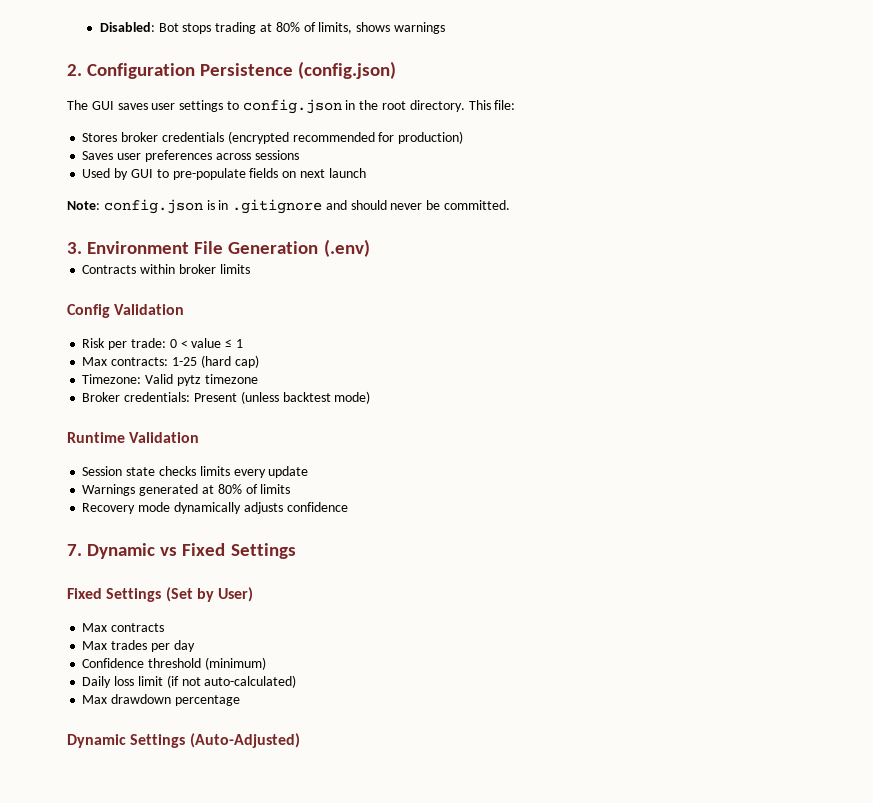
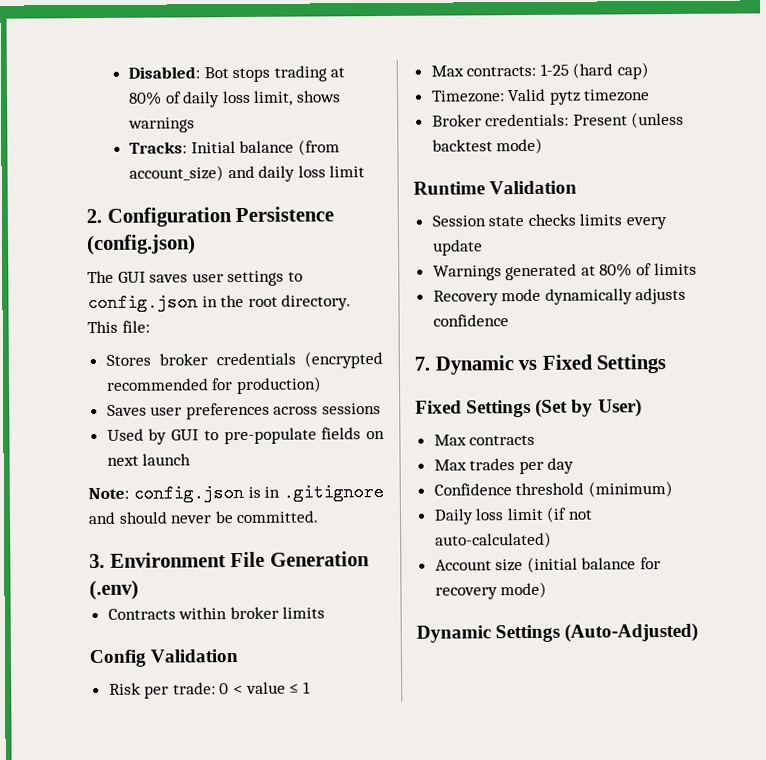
- Disabled: Bot stops trading at 80% of limits, shows warnings
+ Disabled: Bot stops trading at 80% of daily loss limit, shows warnings
+ Tracks: Initial balance (from account_size) and daily loss limit
- Max drawdown percentage
+ Account size (initial balance for recovery mode)

